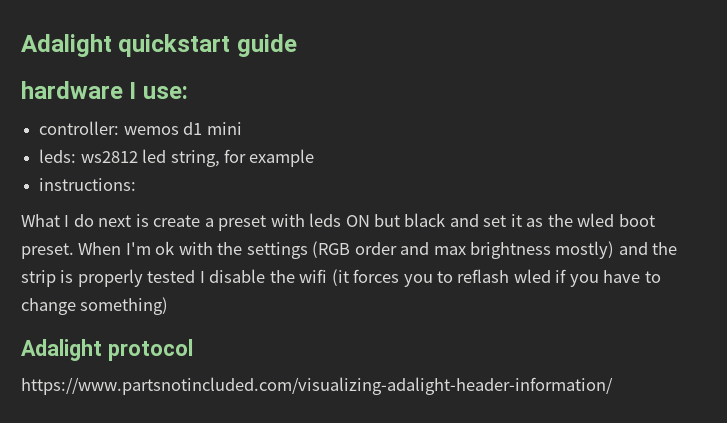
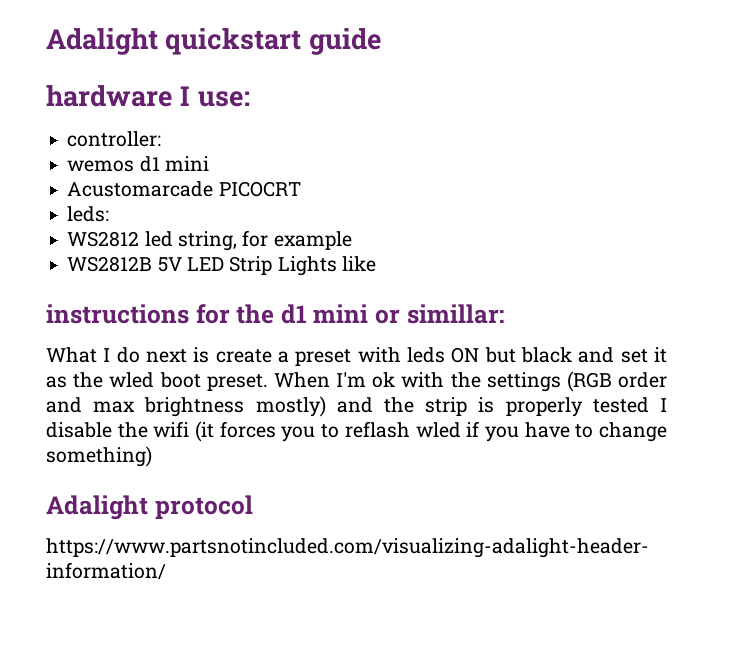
- controller: wemos d1 mini
+ controller:
+ wemos d1 mini
+ Acustomarcade PICOCRT
- leds: ws2812 led string, for example
+ leds:
+ WS2812 led string, for example
- instructions:
+ WS2812B 5V LED Strip Lights like
+ instructions for the d1 mini or simillar:

